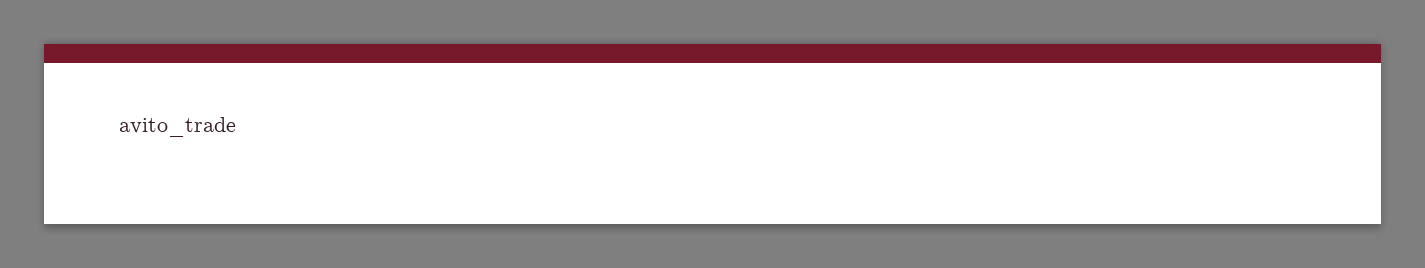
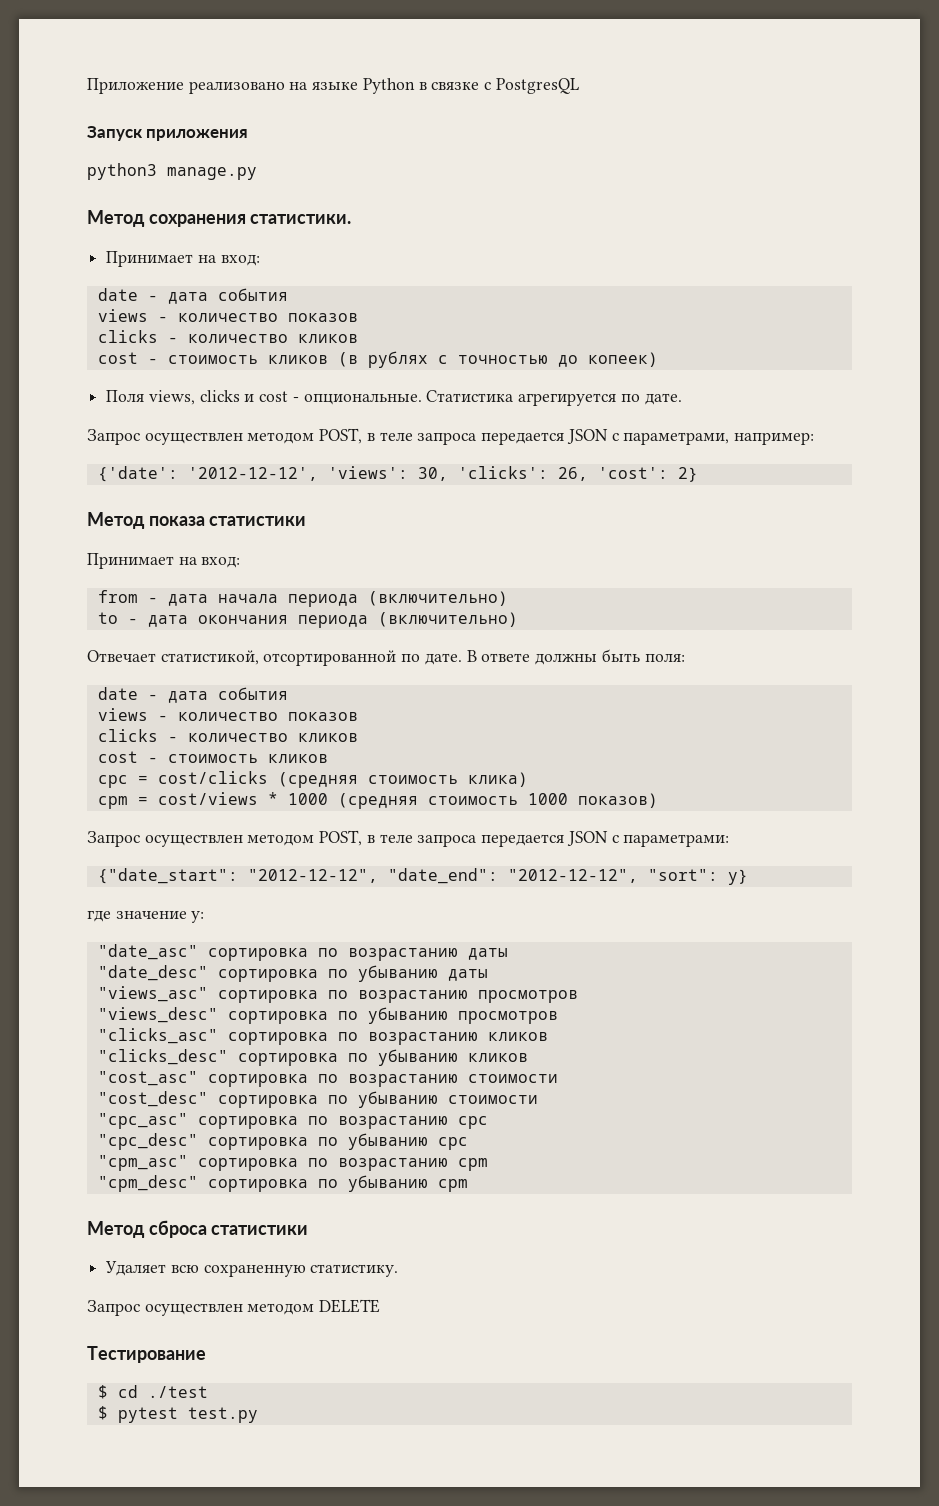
- avito_trade
+ Приложение реализовано на языке Python в связке с PostgresQL
+ Запуск приложения
+ python3 manage.py
+ Метод сохранения статистики.
+ Принимает на вход:
+ date - дата события
+ views - количество показов
+ clicks - количество кликов
+ cost - стоимость кликов (в рублях с точностью до копеек)
+ Поля views, clicks и cost - опциональные. Статистика агрегируется по дате.
+ Запрос осуществлен методом POST, в теле запроса передается JSON с параметрами, например:
+ {'date': '2012-12-12', 'views': 30, 'clicks': 26, 'cost': 2}
+ Метод показа статистики
+ Принимает на вход:
+ from - дата начала периода (включительно)
+ to - дата окончания периода (включительно)
+ Отвечает статистикой, отсортированной по дате. В ответе должны быть поля:
+ date - дата события
+ views - количество показов
+ clicks - количество кликов
+ cost - стоимость кликов
+ cpc = cost/clicks (средняя стоимость клика)
+ cpm = cost/views * 1000 (средняя стоимость 1000 показов)
+ Запрос осуществлен методом POST, в теле запроса передается JSON с параметрами:
+ {"date_start": "2012-12-12", "date_end": "2012-12-12", "sort": y}
+ где значение y:
+ "date_asc" сортировка по возрастанию даты
+ "date_desc" сортировка по убыванию даты
+ "views_asc" сортировка по возрастанию просмотров
+ "views_desc" сортировка по убыванию просмотров
+ "clicks_asc" сортировка по возрастанию кликов
+ "clicks_desc" сортировка по убыванию кликов
+ "cost_asc" сортировка по возрастанию стоимости
+ "cost_desc" сортировка по убыванию стоимости
+ "cpc_asc" сортировка по возрастанию cpc
+ "cpc_desc" сортировка по убыванию cpc
+ "cpm_asc" сортировка по возрастанию cpm
+ "cpm_desc" сортировка по убыванию cpm
+ Метод сброса статистики
+ Удаляет всю сохраненную статистику.
+ Запрос осуществлен методом DELETE
+ Тестирование
+ $ cd ./test
+ $ pytest test.py

